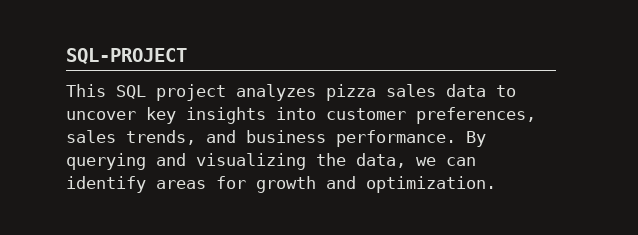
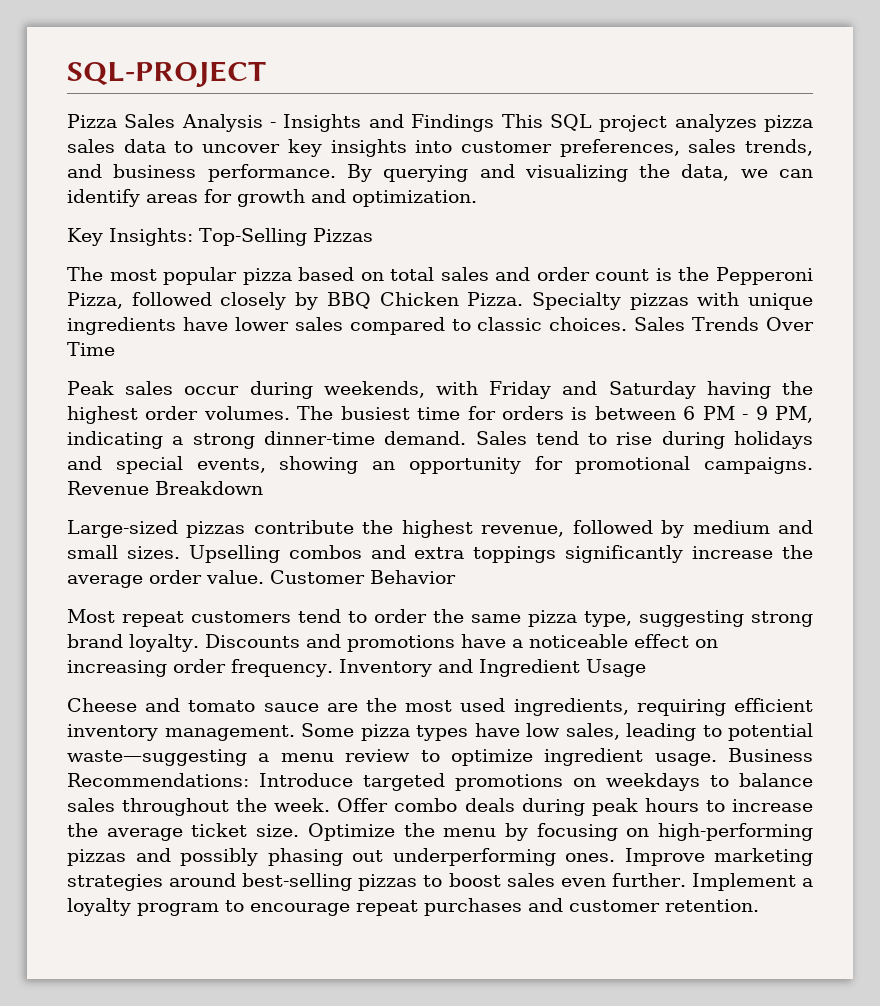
- This SQL project analyzes pizza sales data to uncover key insights into customer preferences, sales trends, and business performance.
+ Pizza Sales Analysis - Insights and Findings This SQL project analyzes pizza sales data to uncover key insights into customer preferences, sales trends, and business performance.
+ Key Insights: Top-Selling Pizzas
+ The most popular pizza based on total sales and order count is the Pepperoni Pizza, followed closely by BBQ Chicken Pizza. Specialty pizzas with unique ingredients have lower sales compared to classic choices. Sales Trends Over Time
+ Peak sales occur during weekends, with Friday and Saturday having the highest order volumes. The busiest time for orders is between 6 PM - 9 PM, indicating a strong dinner-time demand. Sales tend to rise during holidays and special events, showing an opportunity for promotional campaigns. Revenue Breakdown
+ Large-sized pizzas contribute the highest revenue, followed by medium and small sizes. Upselling combos and extra toppings significantly increase the average order value. Customer Behavior
+ Most repeat customers tend to order the same pizza type, suggesting strong brand loyalty. Discounts and promotions have a noticeable effect on increasing order frequency. Inventory and Ingredient Usage
+ Cheese and tomato sauce are the most used ingredients, requiring efficient inventory management. Some pizza types have low sales, leading to potential waste—suggesting a menu review to optimize ingredient usage. Business Recommendations: Introduce targeted promotions on weekdays to balance sales throughout the week. Offer combo deals during peak hours to increase the average ticket size. Optimize the menu by focusing on high-performing pizzas and possibly phasing out underperforming ones. Improve marketing strategies around best-selling pizzas to boost sales even further. Implement a loyalty program to encourage repeat purchases and customer retention.

